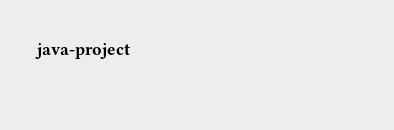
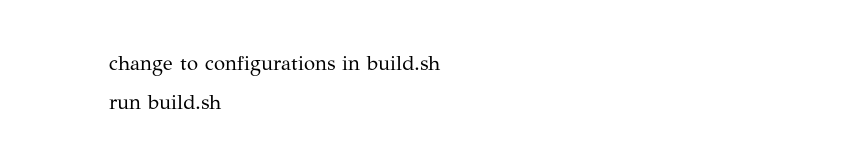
- java-project
+ change to configurations in build.sh
+ run build.sh

